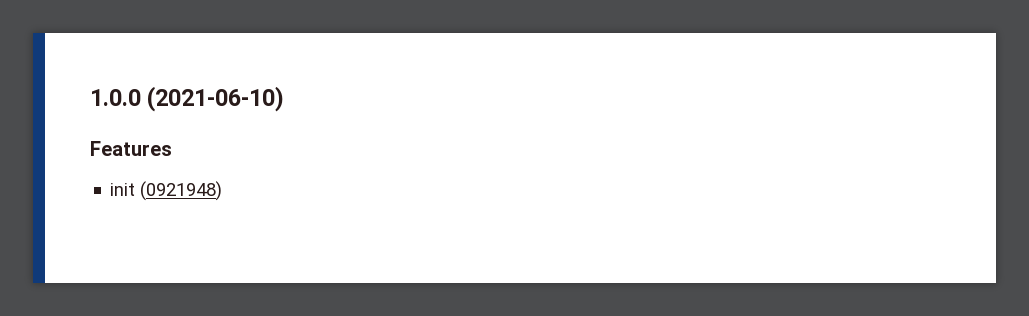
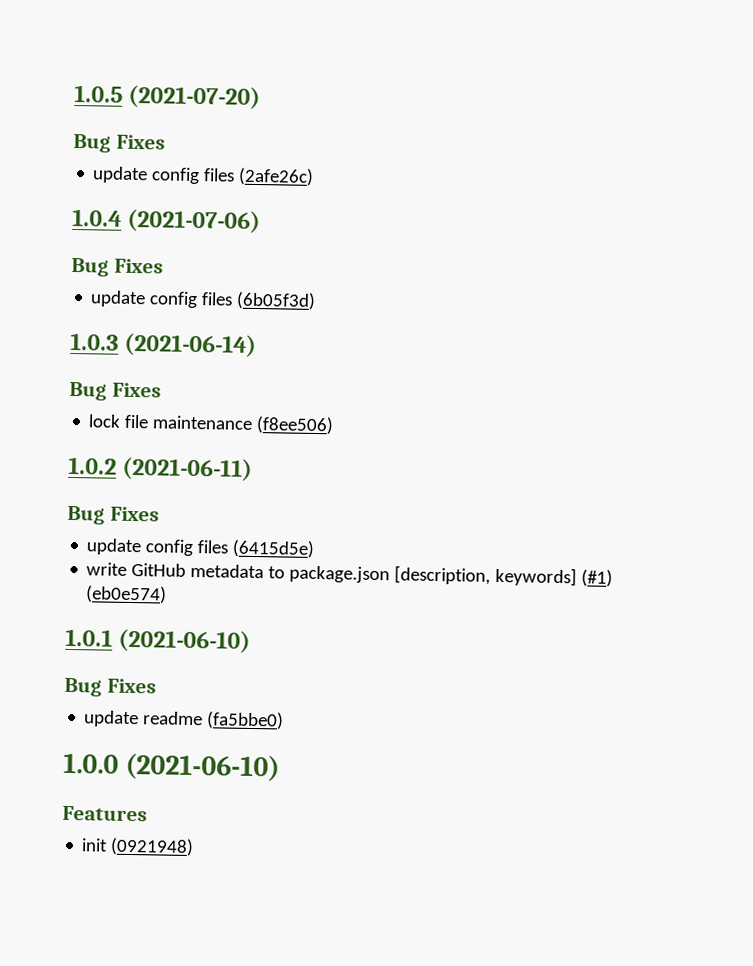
+ 1.0.5 (2021-07-20)
+ Bug Fixes
+ update config files (2afe26c)
+ 1.0.4 (2021-07-06)
+ Bug Fixes
+ update config files (6b05f3d)
+ 1.0.3 (2021-06-14)
+ Bug Fixes
+ lock file maintenance (f8ee506)
+ 1.0.2 (2021-06-11)
+ Bug Fixes
+ update config files (6415d5e)
+ write GitHub metadata to package.json [description, keywords] (#1) (eb0e574)
+ 1.0.1 (2021-06-10)
+ Bug Fixes
+ update readme (fa5bbe0)

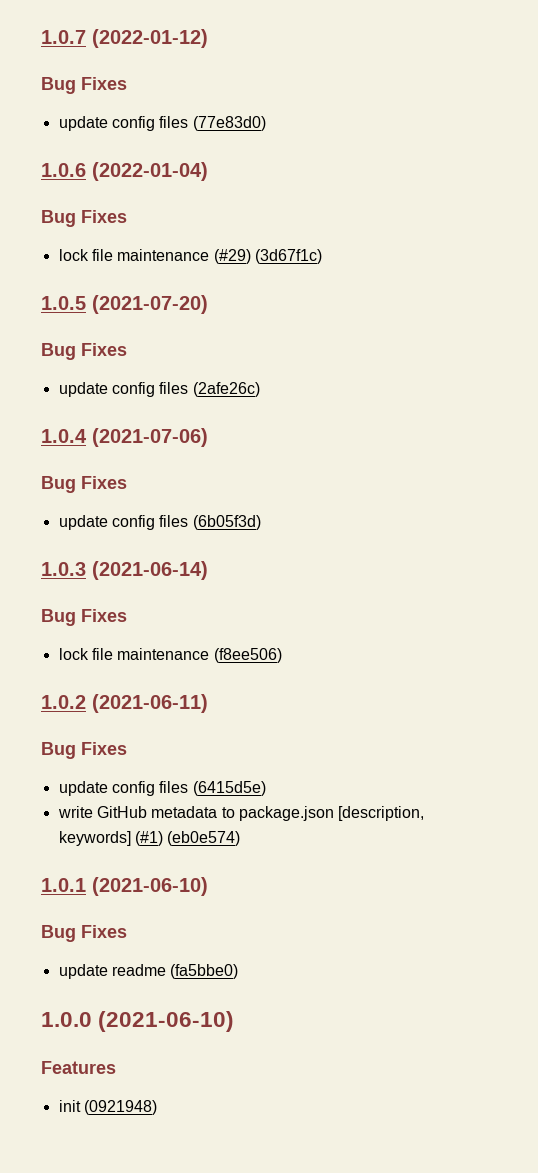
+ 1.0.7 (2022-01-12)
+ Bug Fixes
+ update config files (77e83d0)
+ 1.0.6 (2022-01-04)
+ Bug Fixes
+ lock file maintenance (#29) (3d67f1c)

